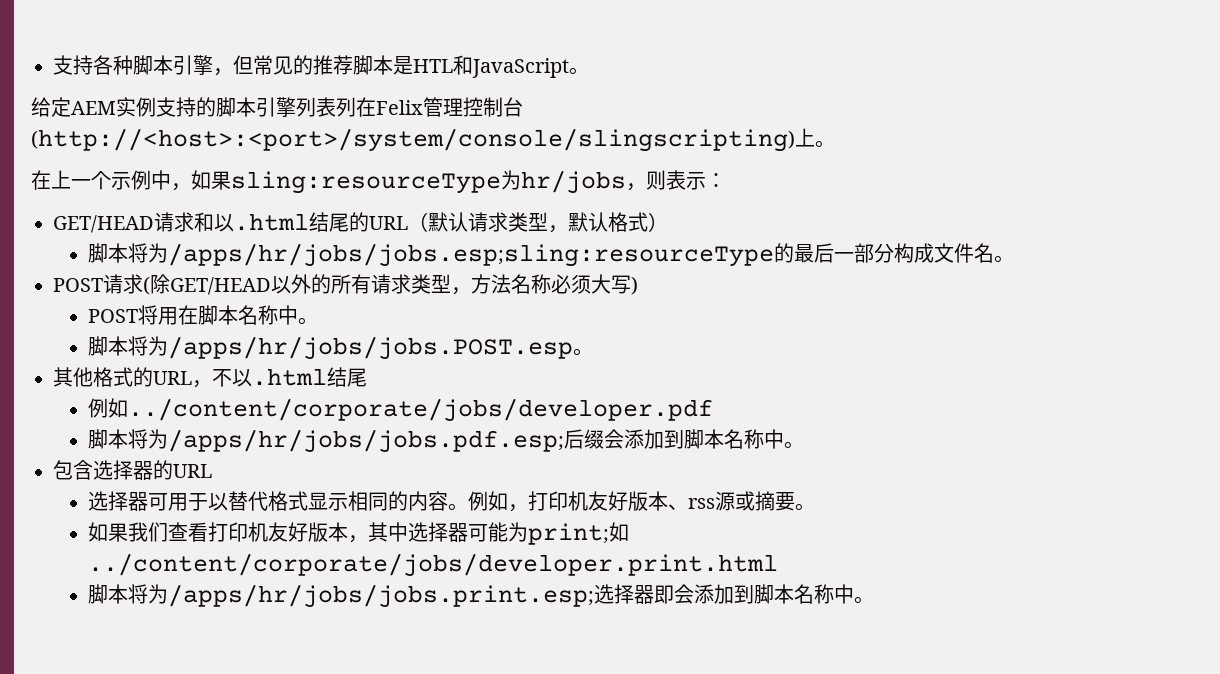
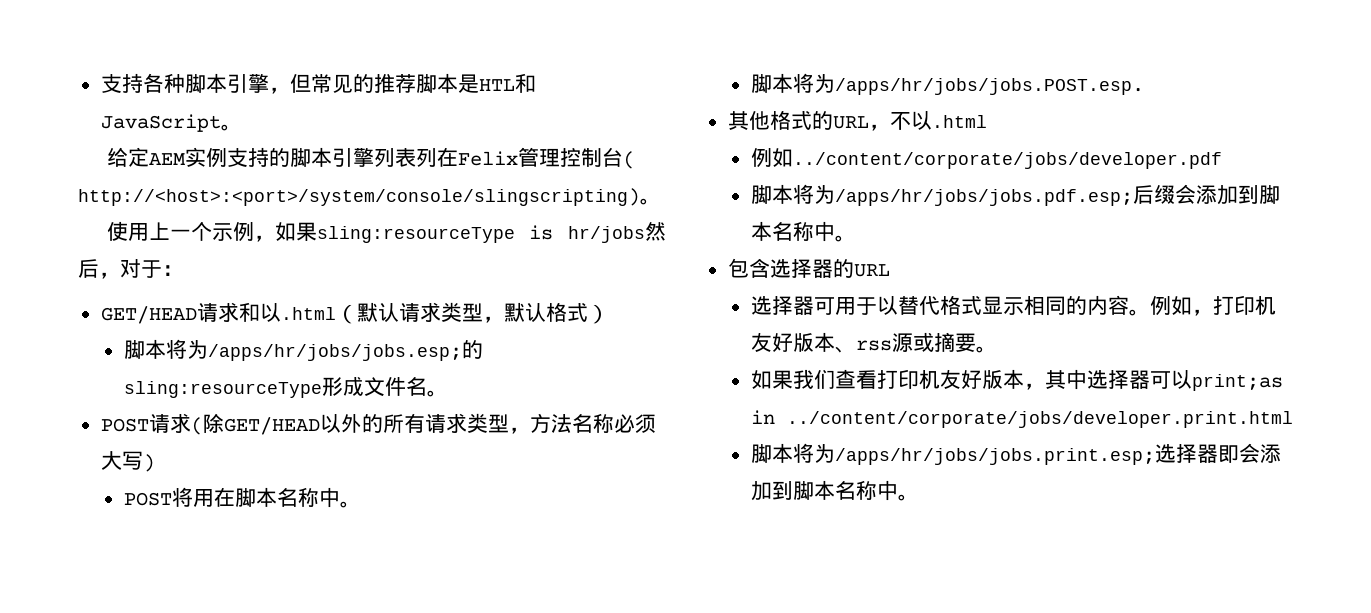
- 给定AEM实例支持的脚本引擎列表列在Felix管理控制台(http://<host>:<port>/system/console/slingscripting)上。
- 在上一个示例中，如果sling:resourceType为hr/jobs，则表示：
+ 给定AEM实例支持的脚本引擎列表列在Felix管理控制台( http://<host>:<port>/system/console/slingscripting)。
+ 使用上一个示例，如果sling:resourceType is hr/jobs然后，对于：
- GET/HEAD请求和以.html结尾的URL（默认请求类型，默认格式）
+ GET/HEAD请求和以.html（默认请求类型，默认格式）
- 脚本将为/apps/hr/jobs/jobs.esp;sling:resourceType的最后一部分构成文件名。
+ 脚本将为/apps/hr/jobs/jobs.esp;的sling:resourceType形成文件名。
- 脚本将为/apps/hr/jobs/jobs.POST.esp。
+ 脚本将为/apps/hr/jobs/jobs.POST.esp.
- 其他格式的URL，不以.html结尾
+ 其他格式的URL，不以.html
- 如果我们查看打印机友好版本，其中选择器可能为print;如../content/corporate/jobs/developer.print.html
+ 如果我们查看打印机友好版本，其中选择器可以print;as in ../content/corporate/jobs/developer.print.html

